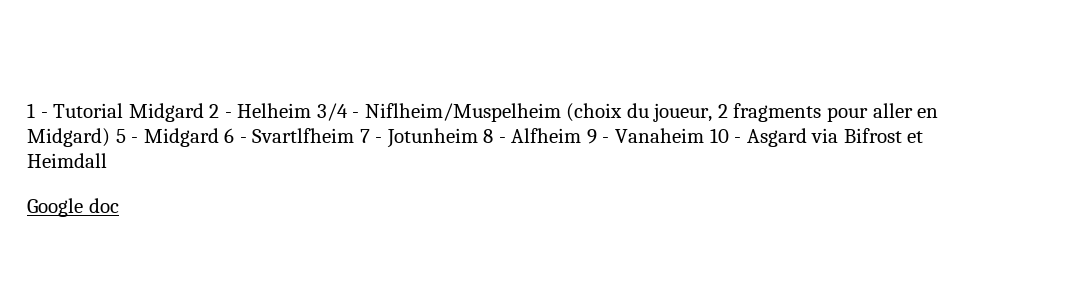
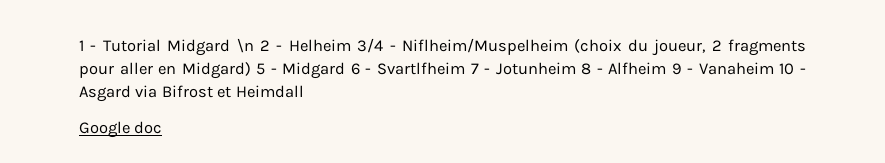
- 1 - Tutorial Midgard 2 - Helheim 3/4 - Niflheim/Muspelheim (choix du joueur, 2 fragments pour aller en Midgard) 5 - Midgard 6 - Svartlfheim 7 - Jotunheim 8 - Alfheim 9 - Vanaheim 10 - Asgard via Bifrost et Heimdall
+ 1 - Tutorial Midgard \n 2 - Helheim 3/4 - Niflheim/Muspelheim (choix du joueur, 2 fragments pour aller en Midgard) 5 - Midgard 6 - Svartlfheim 7 - Jotunheim 8 - Alfheim 9 - Vanaheim 10 - Asgard via Bifrost et Heimdall

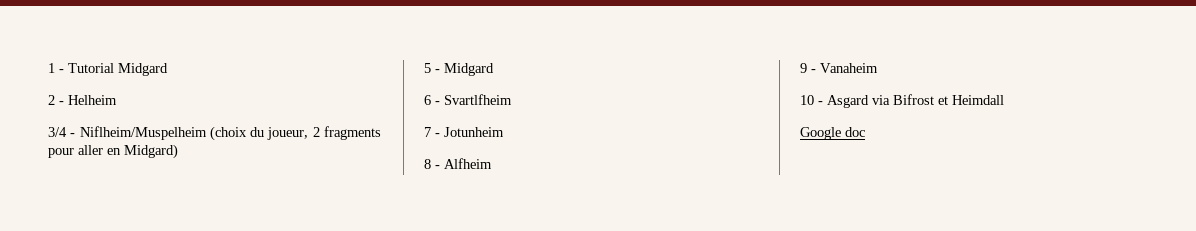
- 1 - Tutorial Midgard \n 2 - Helheim 3/4 - Niflheim/Muspelheim (choix du joueur, 2 fragments pour aller en Midgard) 5 - Midgard 6 - Svartlfheim 7 - Jotunheim 8 - Alfheim 9 - Vanaheim 10 - Asgard via Bifrost et Heimdall
+ 1 - Tutorial Midgard
+ 2 - Helheim
+ 3/4 - Niflheim/Muspelheim (choix du joueur, 2 fragments pour aller en Midgard)
+ 5 - Midgard
+ 6 - Svartlfheim
+ 7 - Jotunheim
+ 8 - Alfheim
+ 9 - Vanaheim
+ 10 - Asgard via Bifrost et Heimdall

